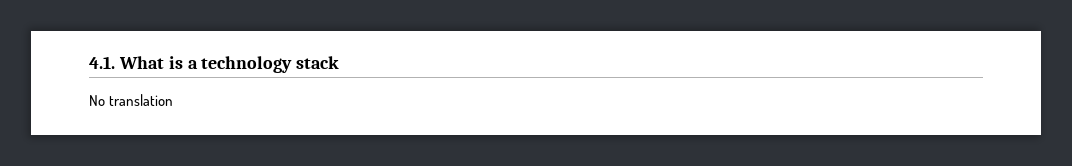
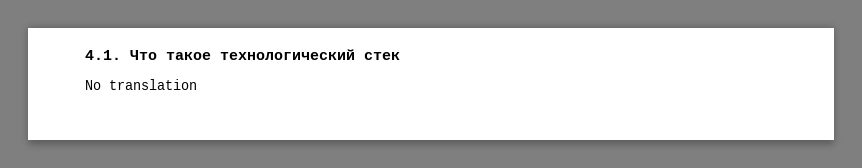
- 4.1. What is a technology stack
+ 4.1. Что такое технологический стек

